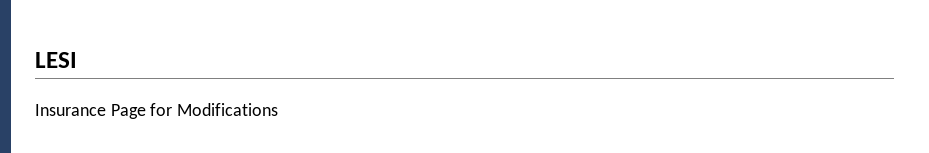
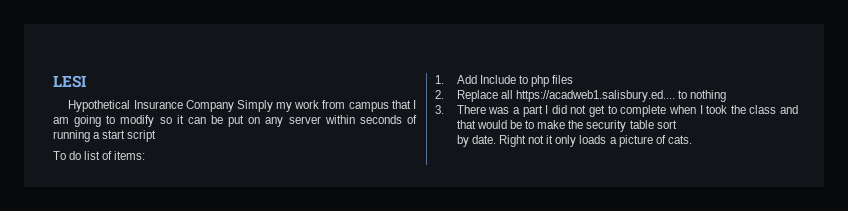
- Insurance Page for Modifications
+ Hypothetical Insurance Company Simply my work from campus that I am going to modify so it can be put on any server within seconds of running a start script
+ To do list of items:
+ 1. Add Include to php files
+ 2. Replace all https://acadweb1.salisbury.ed.... to nothing
+ 3. There was a part I did not get to complete when I took the class and that would be to make the security table sort
+ by date. Right not it only loads a picture of cats.

